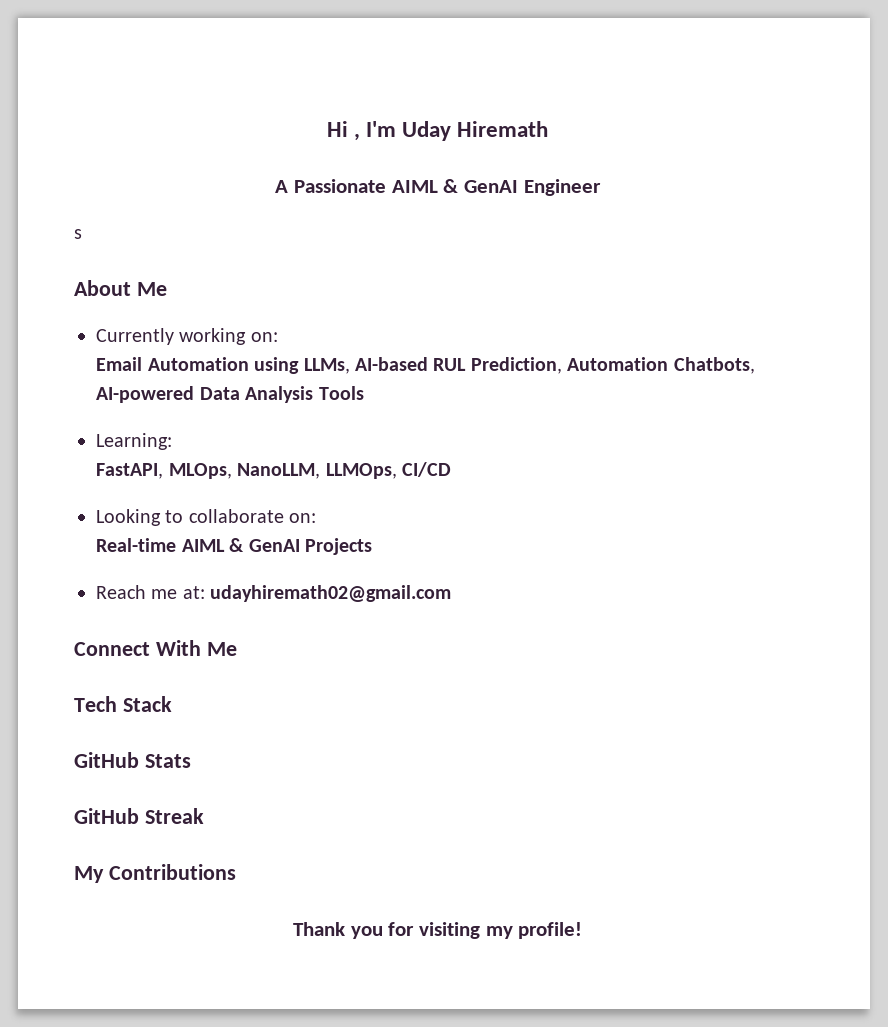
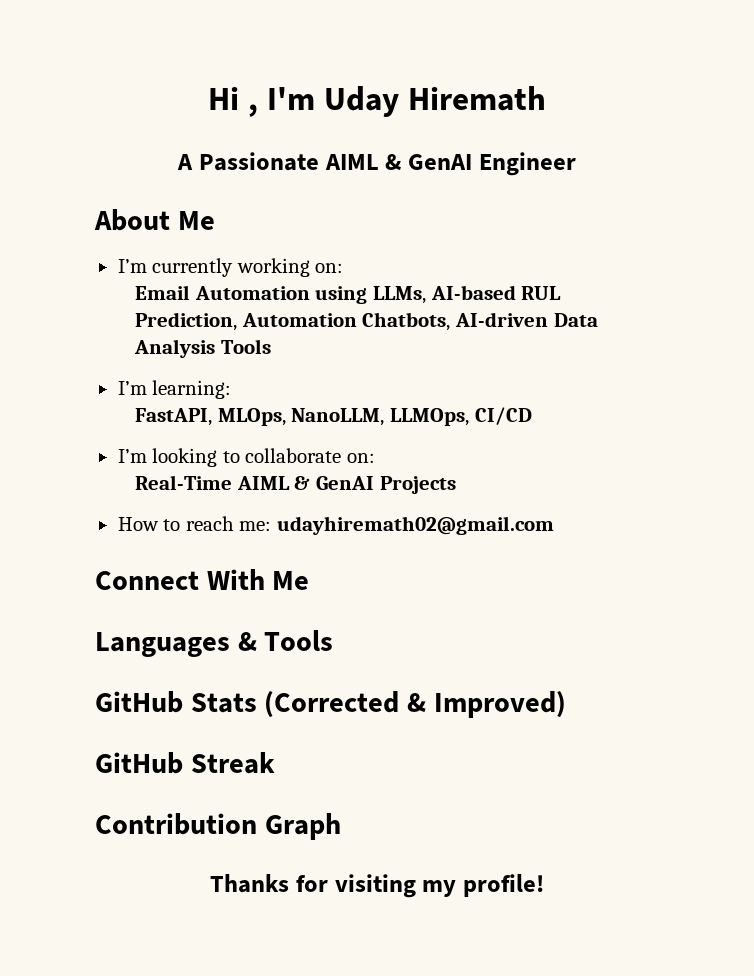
- s
- Currently working on:
+ I’m currently working on:
- Email Automation using LLMs, AI-based RUL Prediction, Automation Chatbots, AI-powered Data Analysis Tools
+ Email Automation using LLMs, AI-based RUL Prediction, Automation Chatbots, AI-driven Data Analysis Tools
- Learning:
+ I’m learning:
- Looking to collaborate on:
+ I’m looking to collaborate on:
- Real-time AIML & GenAI Projects
+ Real-Time AIML & GenAI Projects
- Reach me at: udayhiremath02@gmail.com
+ How to reach me: udayhiremath02@gmail.com
- Tech Stack
+ Languages & Tools
- GitHub Stats
+ GitHub Stats (Corrected & Improved)
- My Contributions
- Thank you for visiting my profile!
+ Contribution Graph
+ Thanks for visiting my profile!

